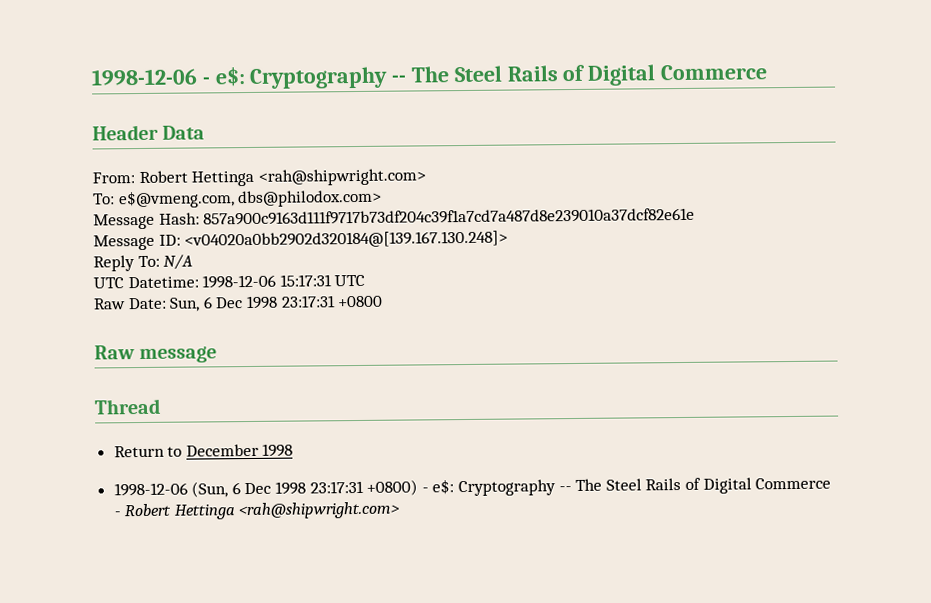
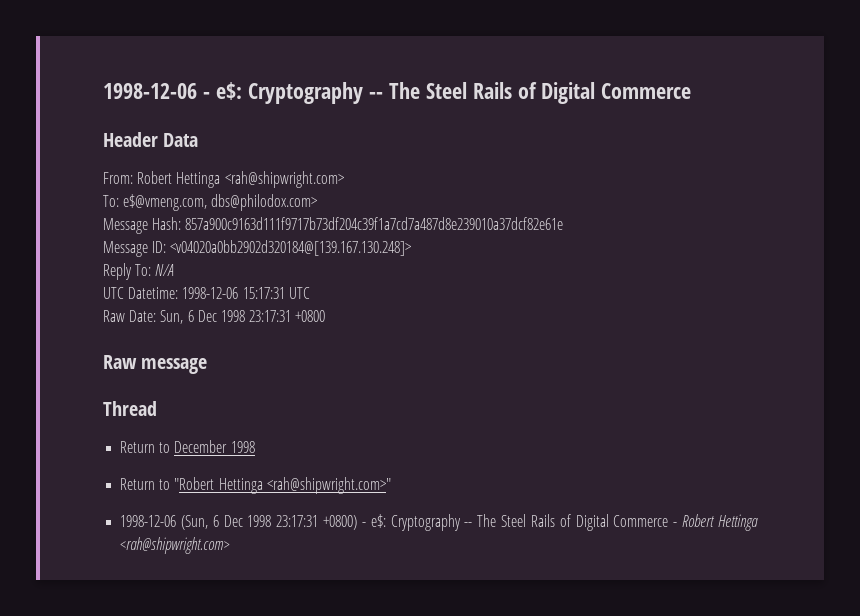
+ Return to "Robert Hettinga <rah@shipwright.com>"

